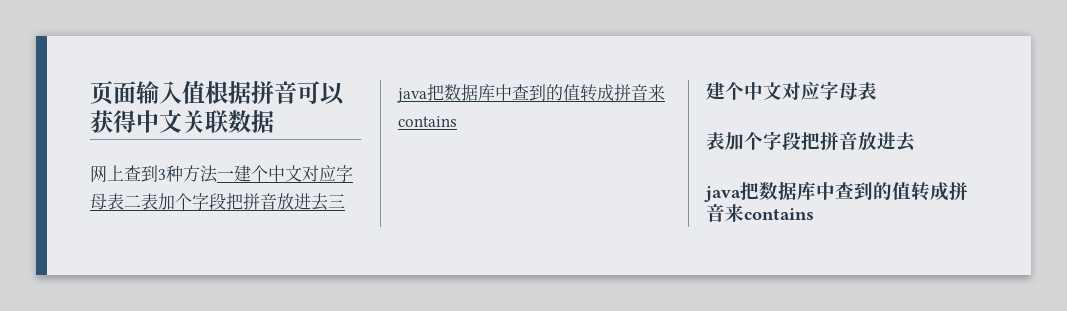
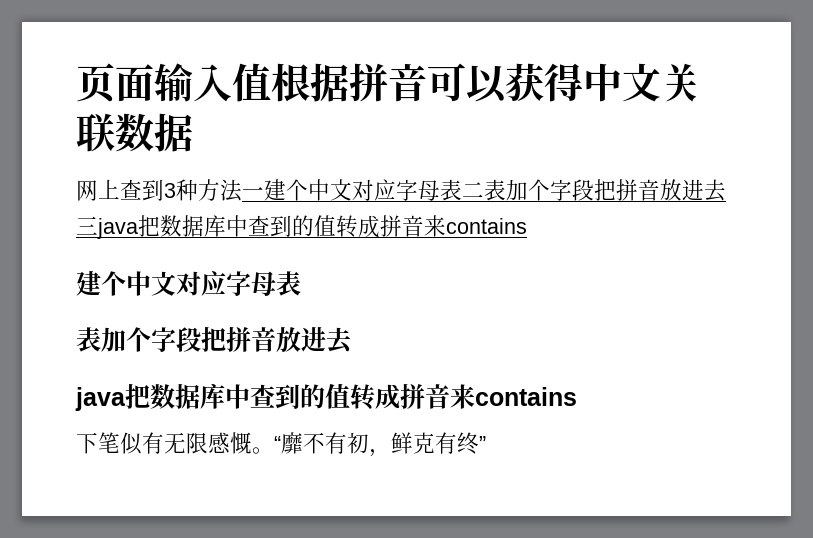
+ 下笔似有无限感慨。“靡不有初，鲜克有终”

